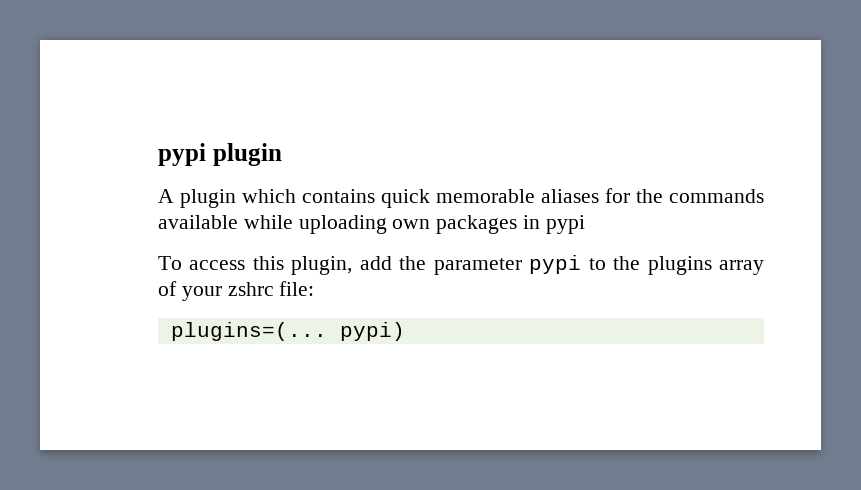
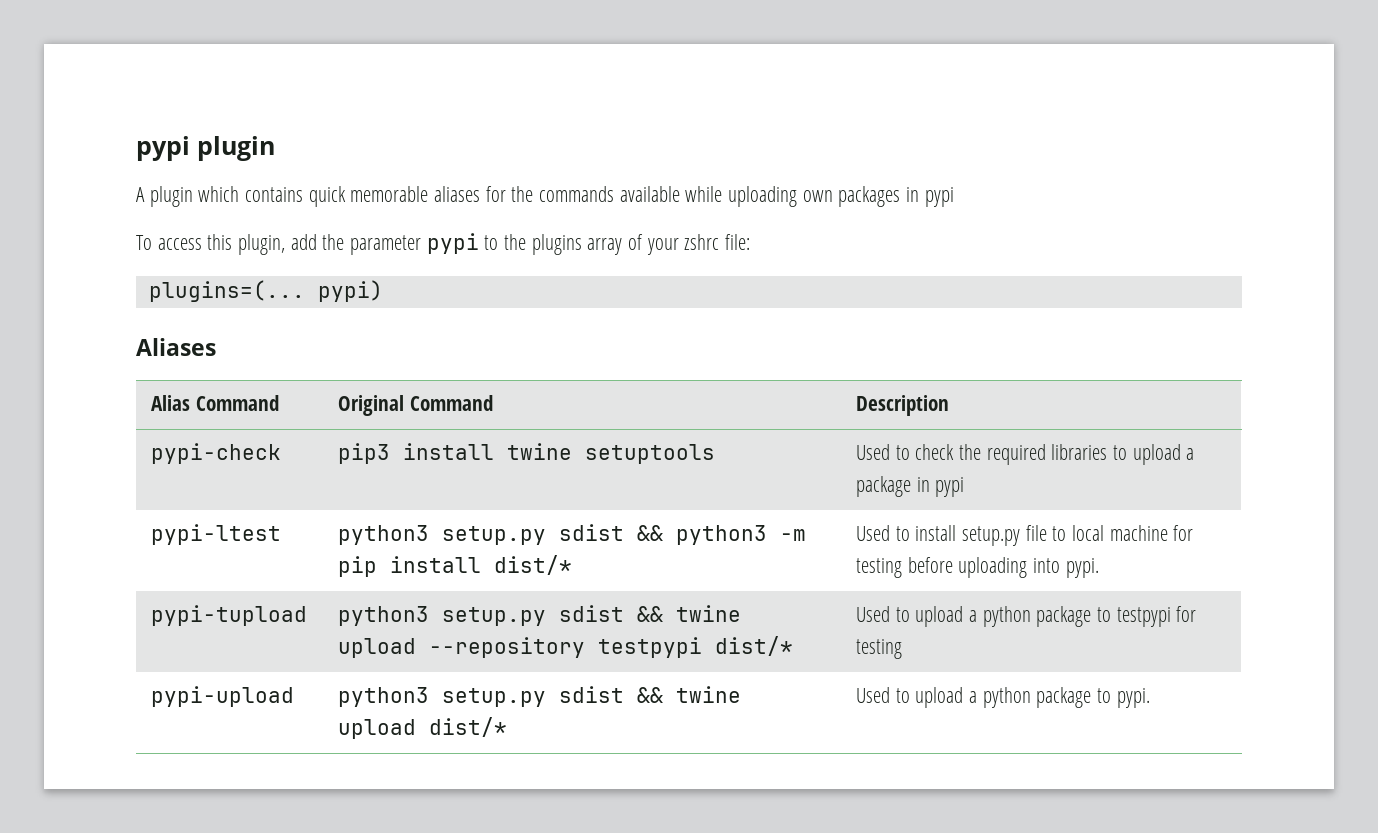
+ Aliases
+ Alias Command | Original Command | Description
+ pypi-check | pip3 install twine setuptools | Used to check the required libraries to upload a package in pypi
+ pypi-ltest | python3 setup.py sdist && python3 -m pip install dist/* | Used to install setup.py file to local machine for testing before uploading into pypi.
+ pypi-tupload | python3 setup.py sdist && twine upload --repository testpypi dist/* | Used to upload a python package to testpypi for testing
+ pypi-upload | python3 setup.py sdist && twine upload dist/* | Used to upload a python package to pypi.

